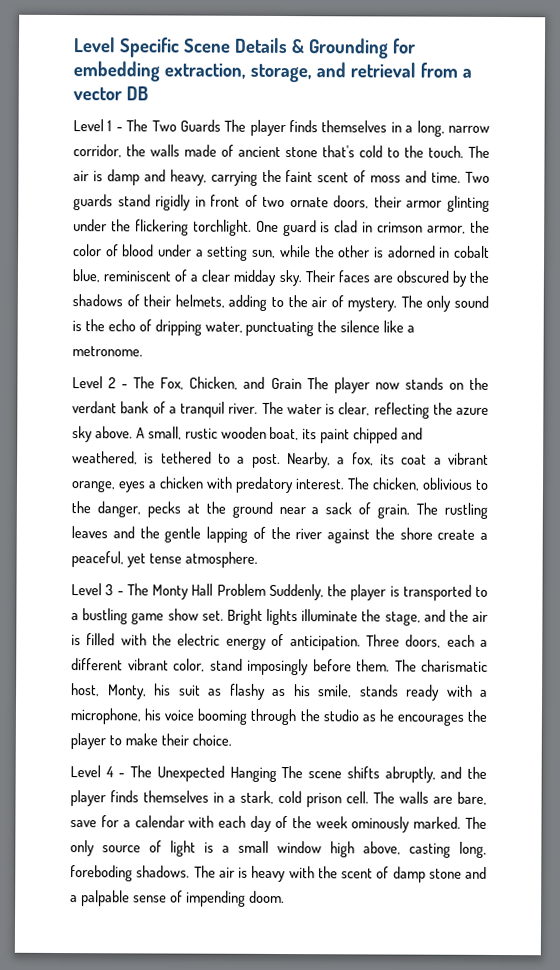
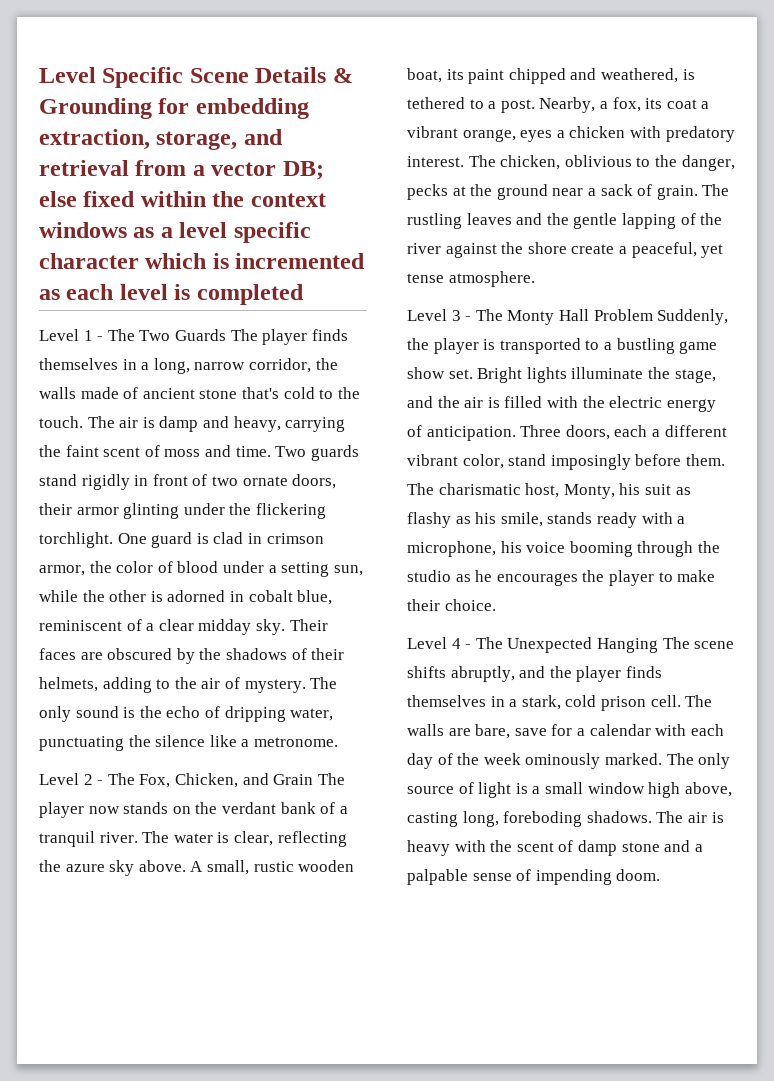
- Level Specific Scene Details & Grounding for embedding extraction, storage, and retrieval from a vector DB
+ Level Specific Scene Details & Grounding for embedding extraction, storage, and retrieval from a vector DB; else fixed within the context windows as a level specific character which is incremented as each level is completed

